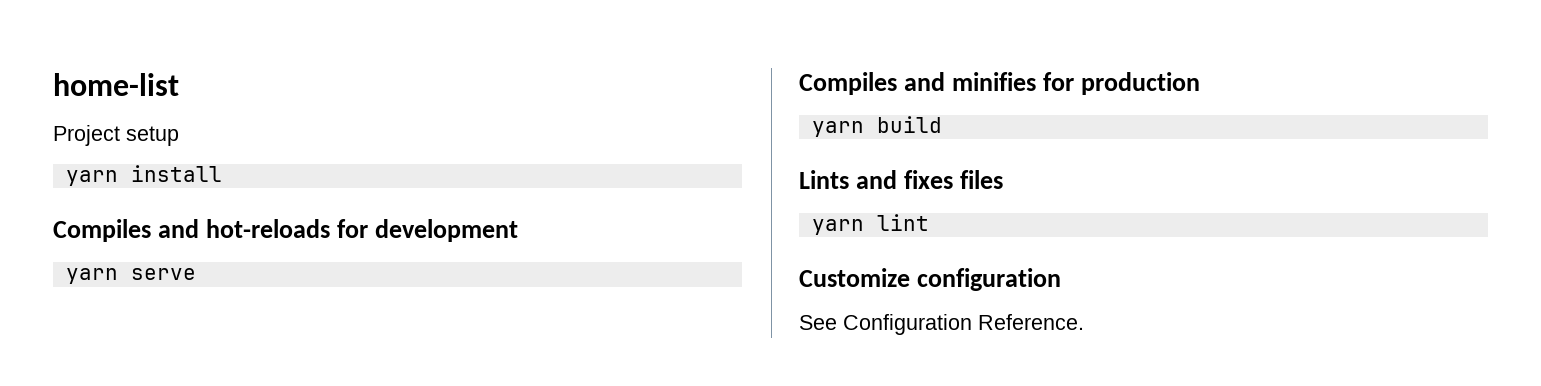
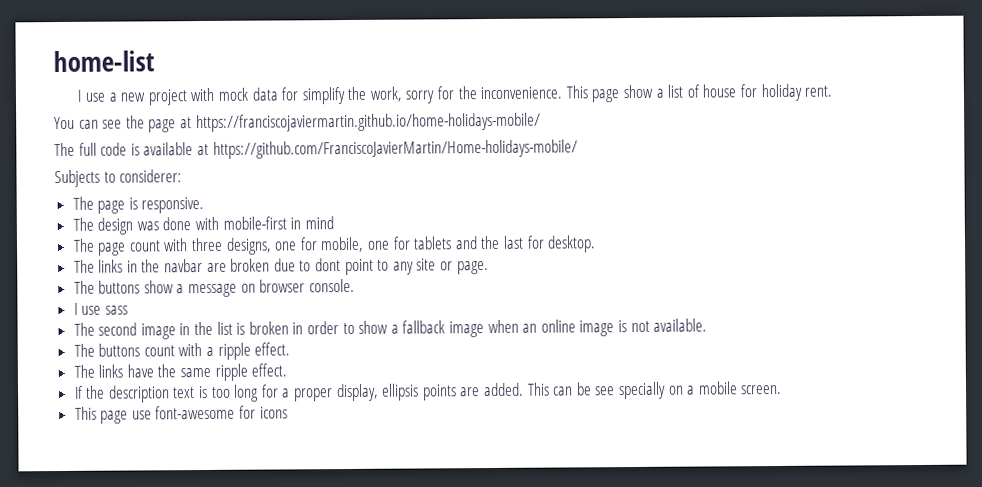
- Project setup
- yarn install
- Compiles and hot-reloads for development
- yarn serve
- Compiles and minifies for production
- yarn build
- Lints and fixes files
- yarn lint
- Customize configuration
- See Configuration Reference.
+ I use a new project with mock data for simplify the work, sorry for the inconvenience. This page show a list of house for holiday rent.
+ You can see the page at https://franciscojaviermartin.github.io/home-holidays-mobile/
+ The full code is available at https://github.com/FranciscoJavierMartin/Home-holidays-mobile/
+ Subjects to considerer:
+ The page is responsive.
+ The design was done with mobile-first in mind
+ The page count with three designs, one for mobile, one for tablets and the last for desktop.
+ The links in the navbar are broken due to dont point to any site or page.
+ The buttons show a message on browser console.
+ I use sass
+ The second image in the list is broken in order to show a fallback image when an online image is not available.
+ The buttons count with a ripple effect.
+ The links have the same ripple effect.
+ If the description text is too long for a proper display, ellipsis points are added. This can be see specially on a mobile screen.
+ This page use font-awesome for icons

